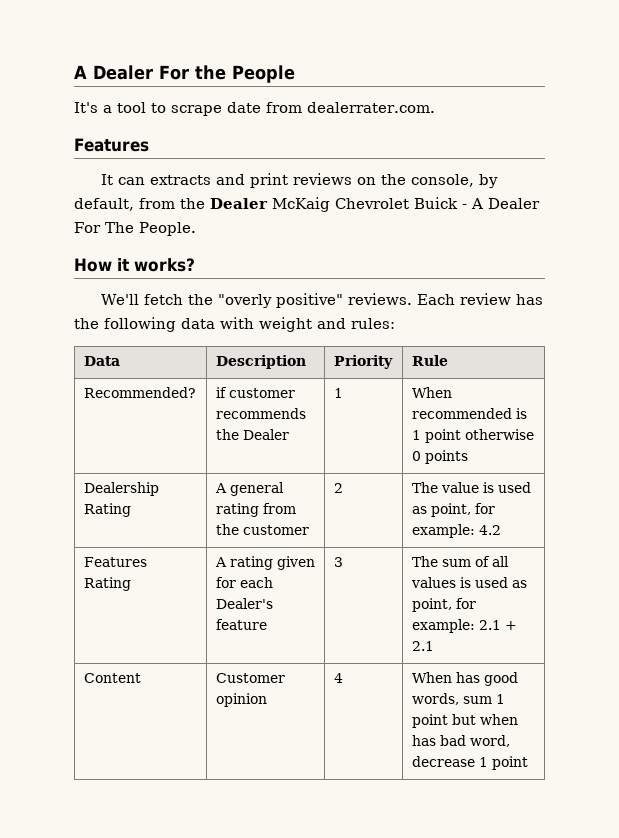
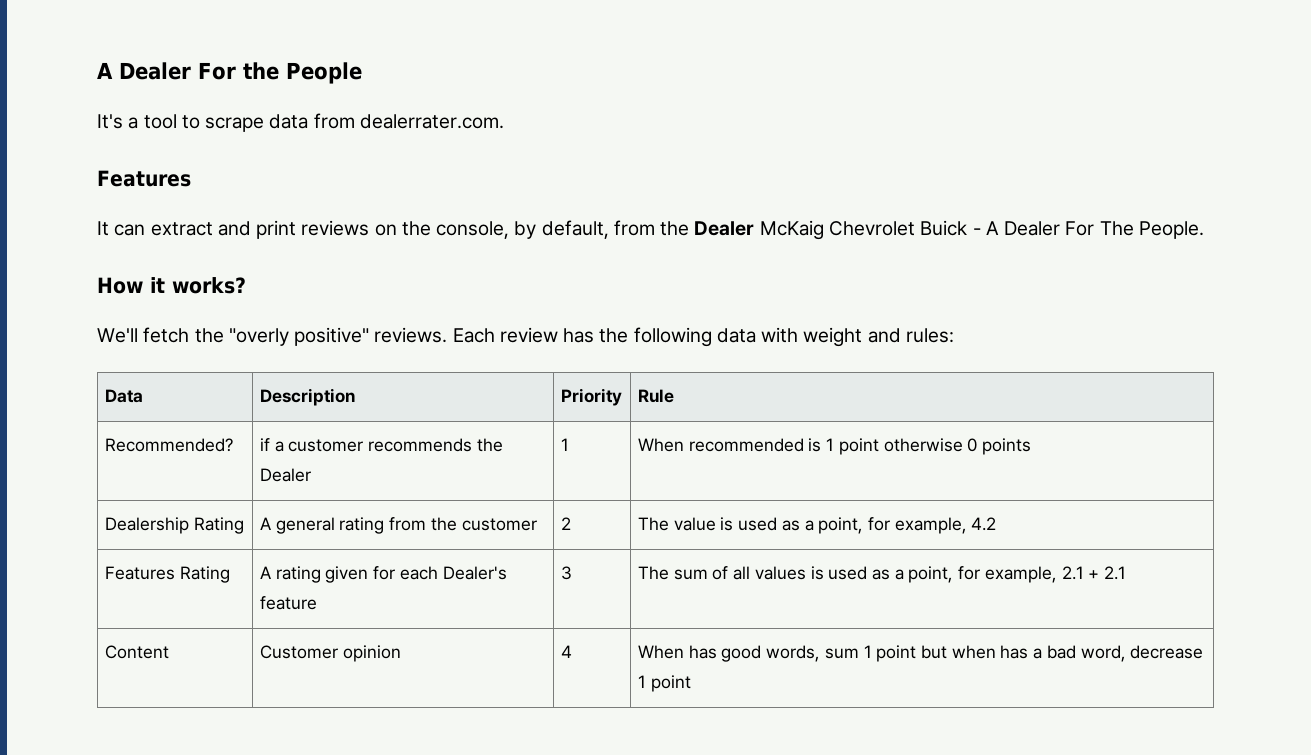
- It's a tool to scrape date from dealerrater.com.
+ It's a tool to scrape data from dealerrater.com.
- It can extracts and print reviews on the console, by default, from the Dealer McKaig Chevrolet Buick - A Dealer For The People.
+ It can extract and print reviews on the console, by default, from the Dealer McKaig Chevrolet Buick - A Dealer For The People.
- Recommended? | if customer recommends the Dealer | 1 | When recommended is 1 point otherwise 0 points
+ Recommended? | if a customer recommends the Dealer | 1 | When recommended is 1 point otherwise 0 points
- Dealership Rating | A general rating from the customer | 2 | The value is used as point, for example: 4.2
+ Dealership Rating | A general rating from the customer | 2 | The value is used as a point, for example, 4.2
- Features Rating | A rating given for each Dealer's feature | 3 | The sum of all values is used as point, for example: 2.1 + 2.1
+ Features Rating | A rating given for each Dealer's feature | 3 | The sum of all values is used as a point, for example, 2.1 + 2.1
- Content | Customer opinion | 4 | When has good words, sum 1 point but when has bad word, decrease 1 point
+ Content | Customer opinion | 4 | When has good words, sum 1 point but when has a bad word, decrease 1 point

